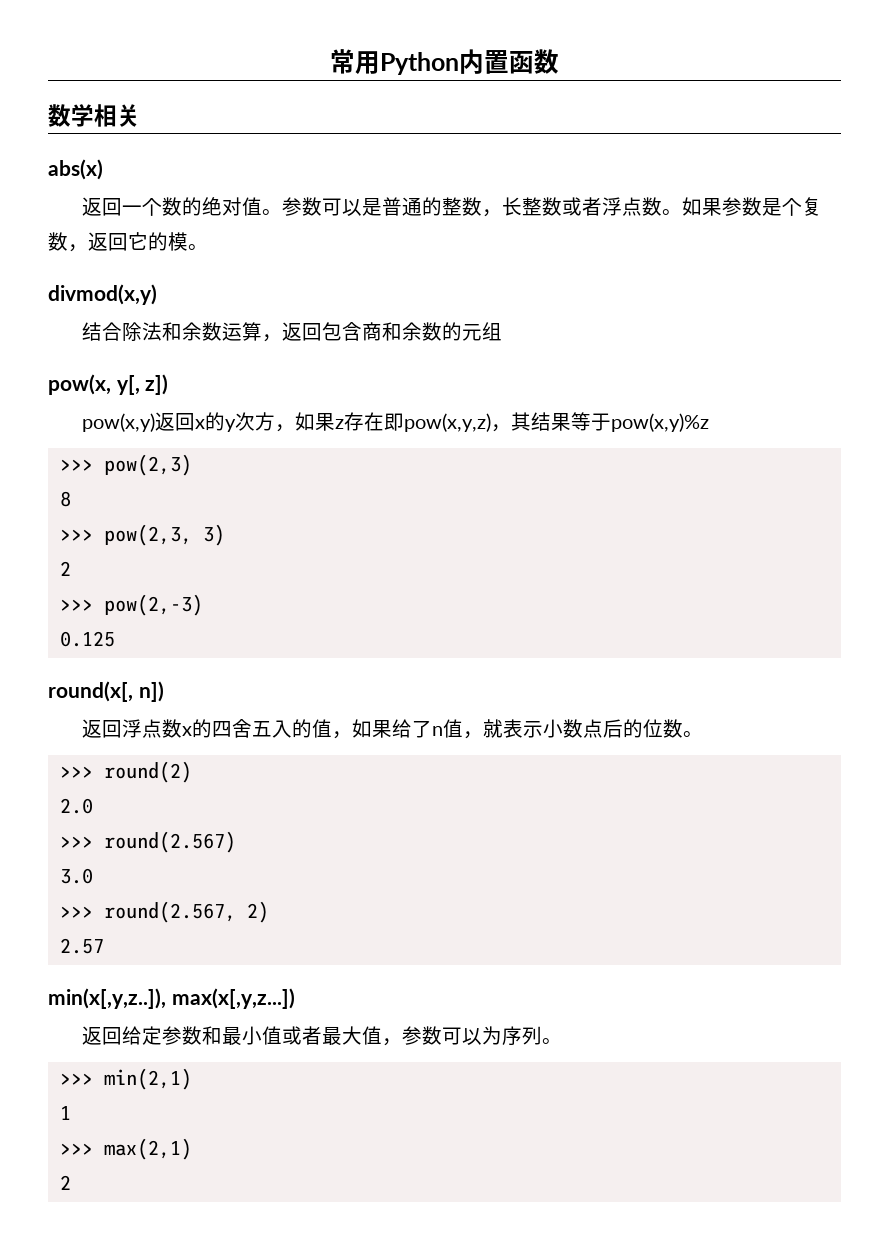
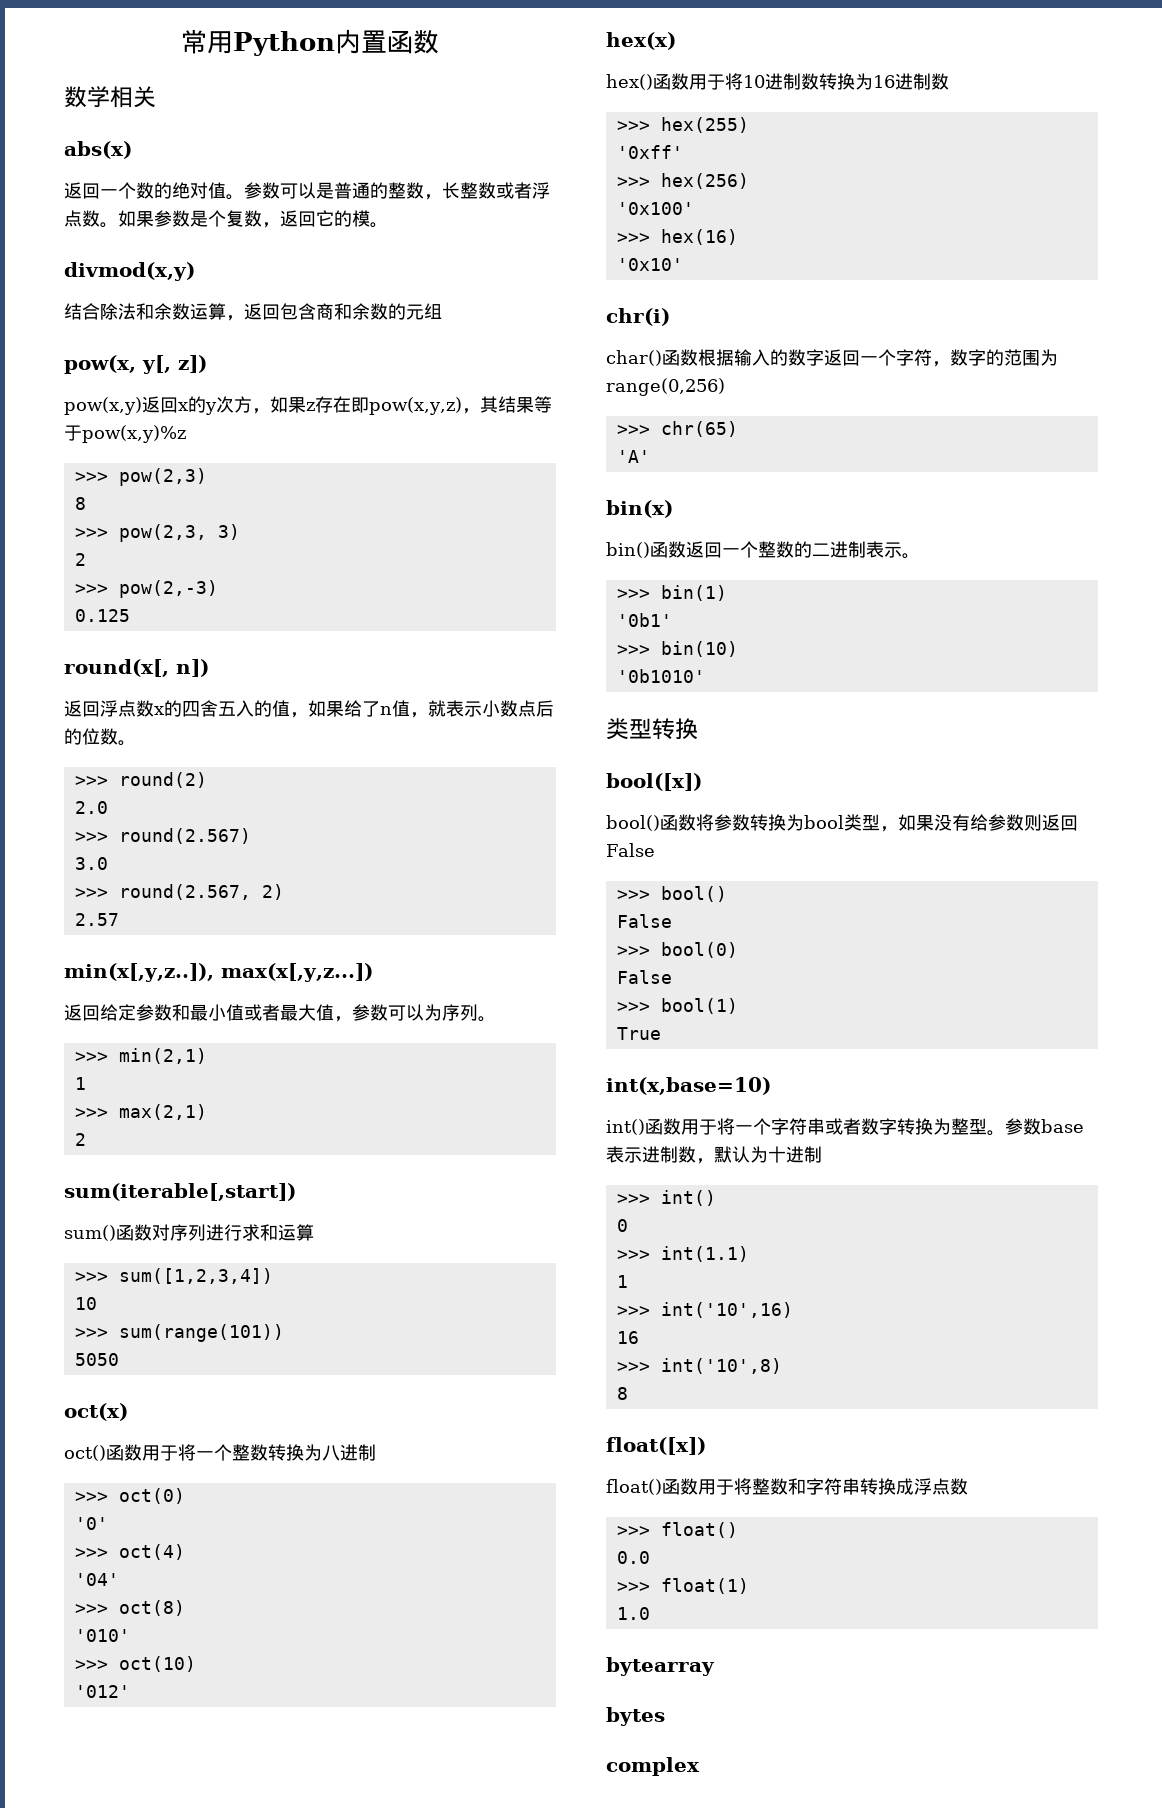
+ sum(iterable[,start])
+ sum()函数对序列进行求和运算
+ >>> sum([1,2,3,4])
+ 10
+ >>> sum(range(101))
+ 5050
+ oct(x)
+ oct()函数用于将一个整数转换为八进制
+ >>> oct(0)
+ '0'
+ >>> oct(4)
+ '04'
+ >>> oct(8)
+ '010'
+ >>> oct(10)
+ '012'
+ hex(x)
+ hex()函数用于将10进制数转换为16进制数
+ >>> hex(255)
+ '0xff'
+ >>> hex(256)
+ '0x100'
+ >>> hex(16)
+ '0x10'
+ chr(i)
+ char()函数根据输入的数字返回一个字符，数字的范围为range(0,256)
+ >>> chr(65)
+ 'A'
+ bin(x)
+ bin()函数返回一个整数的二进制表示。
+ >>> bin(1)
+ '0b1'
+ >>> bin(10)
+ '0b1010'
+ 类型转换
+ bool([x])
+ bool()函数将参数转换为bool类型，如果没有给参数则返回False
+ >>> bool()
+ False
+ >>> bool(0)
+ False
+ >>> bool(1)
+ True
+ int(x,base=10)
+ int()函数用于将一个字符串或者数字转换为整型。参数base表示进制数，默认为十进制
+ >>> int()
+ 0
+ >>> int(1.1)
+ 1
+ >>> int('10',16)
+ 16
+ >>> int('10',8)
+ 8
+ float([x])
+ float()函数用于将整数和字符串转换成浮点数
+ >>> float()
+ 0.0
+ >>> float(1)
+ 1.0
+ bytearray
+ bytes
+ complex

